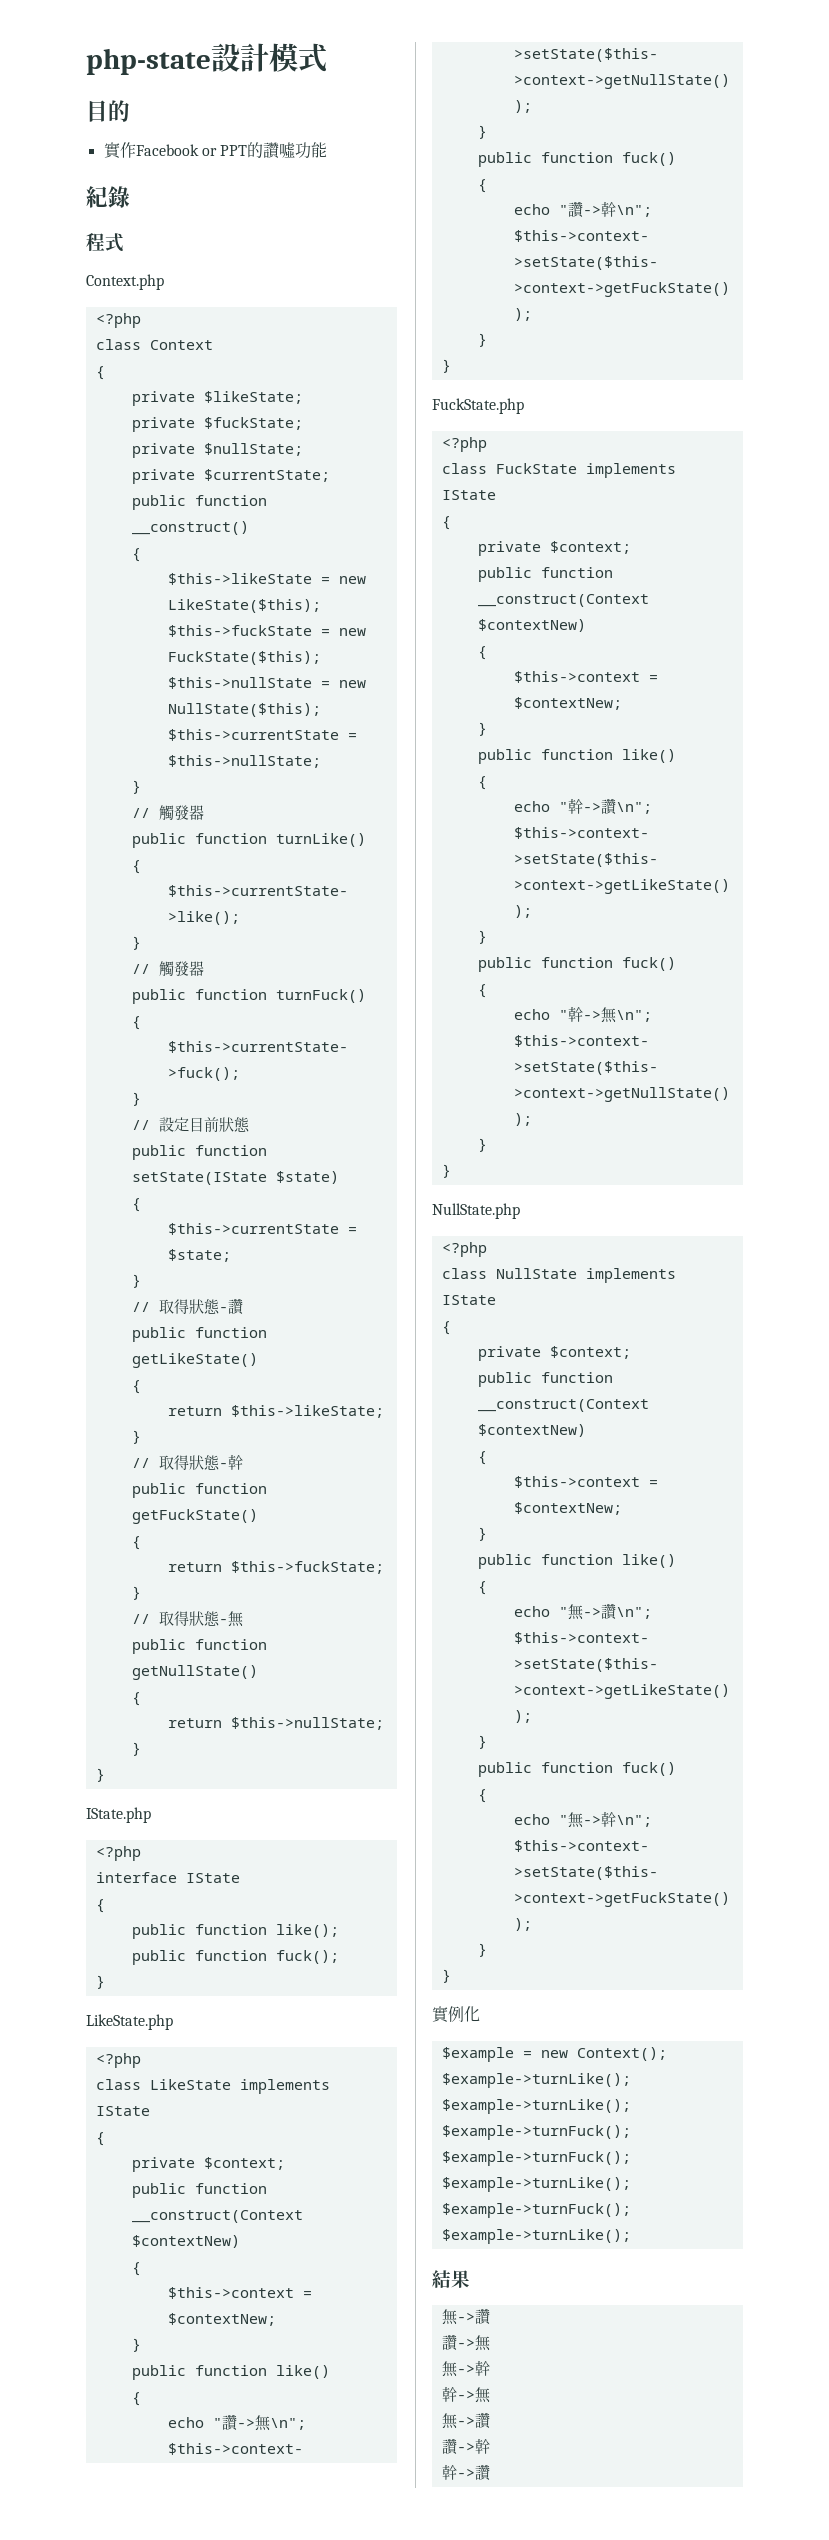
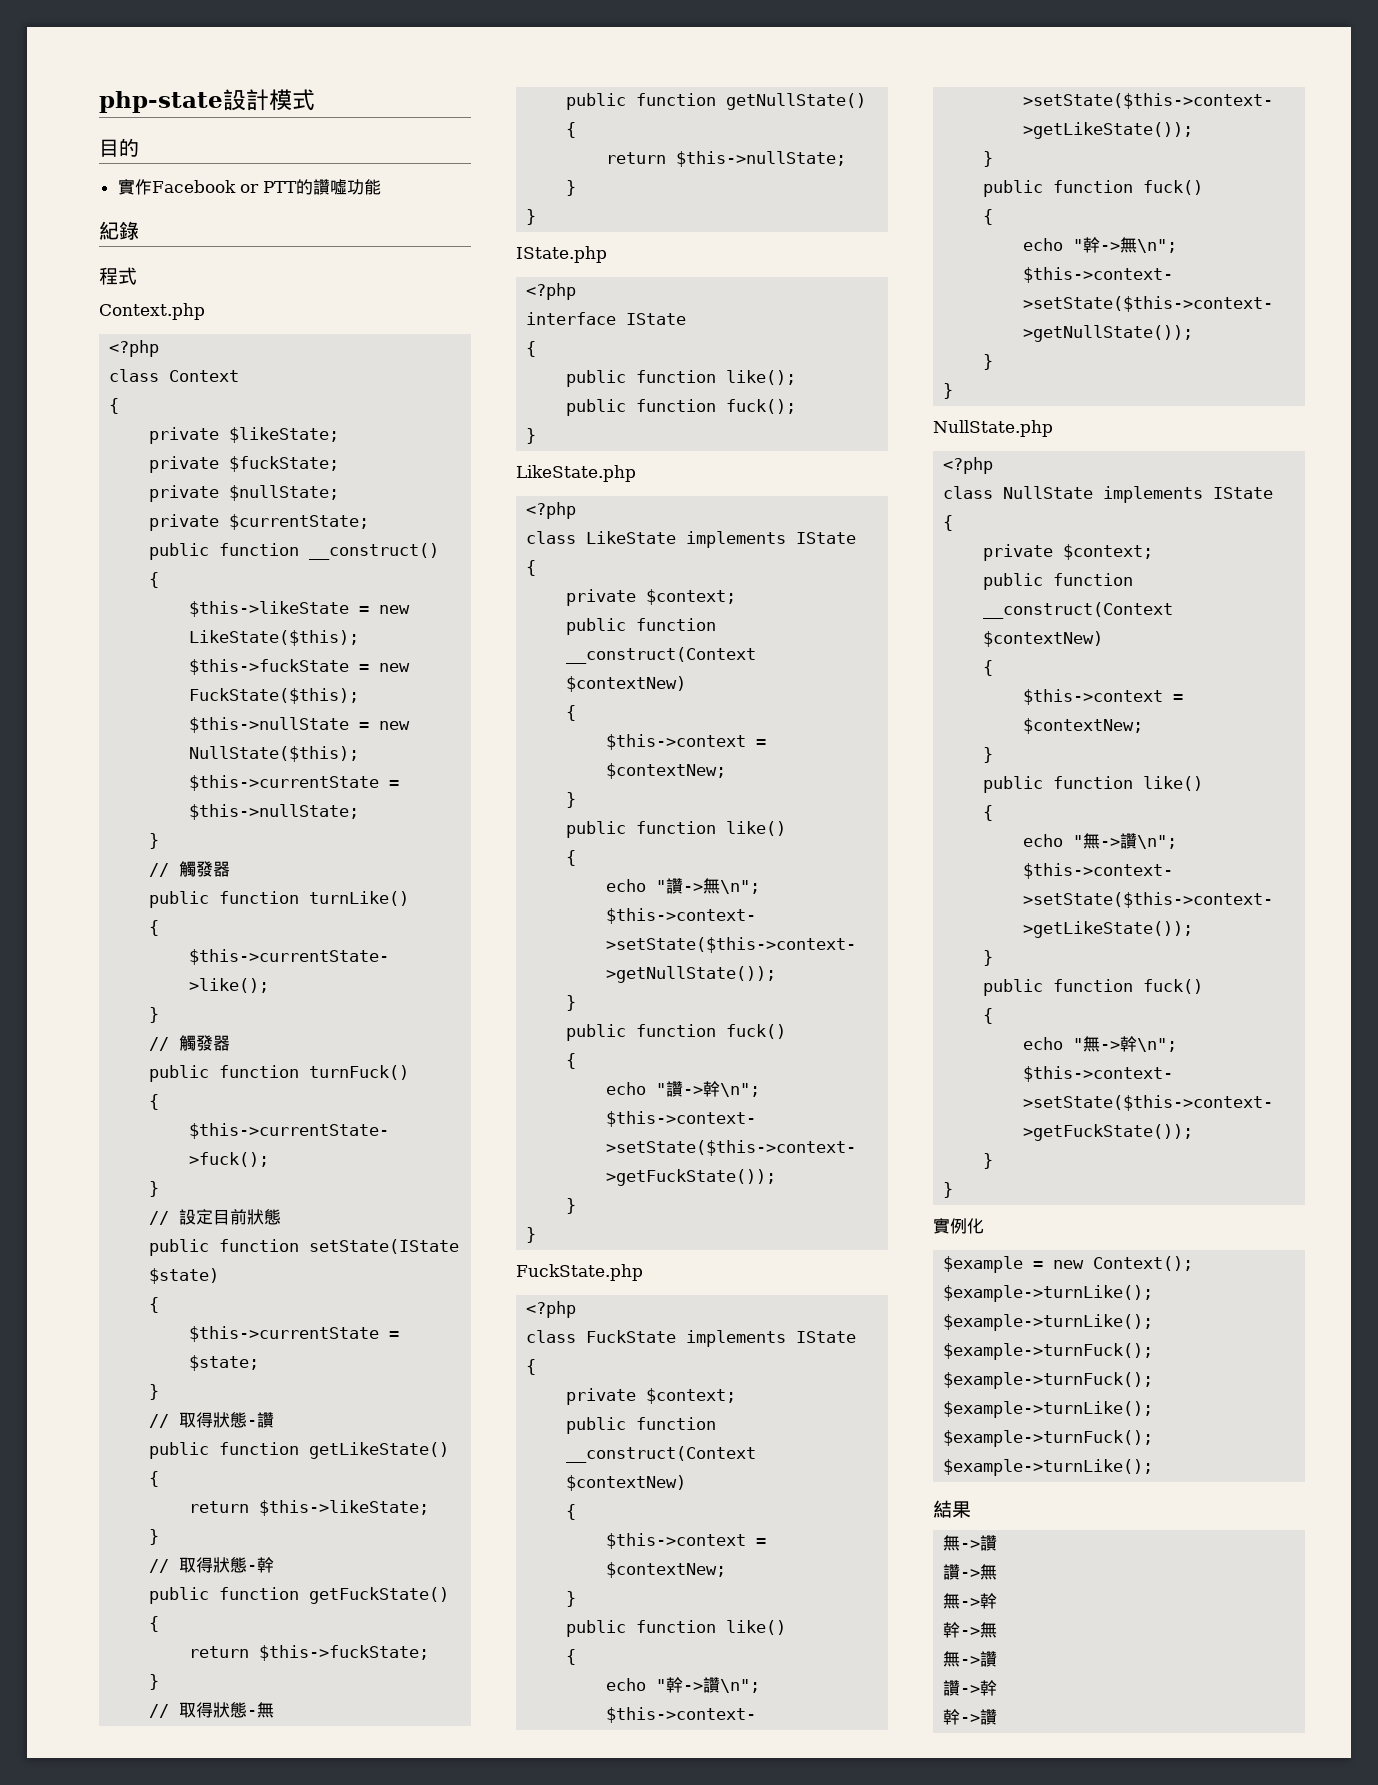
- 實作Facebook or PPT的讚噓功能
+ 實作Facebook or PTT的讚噓功能

